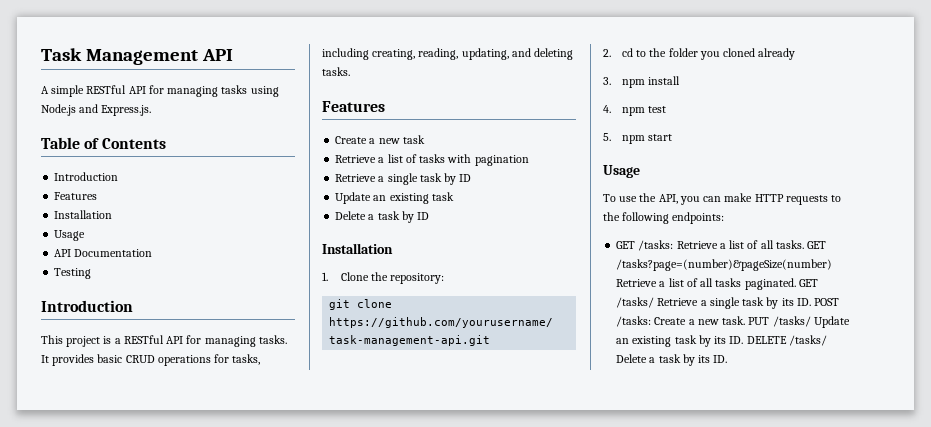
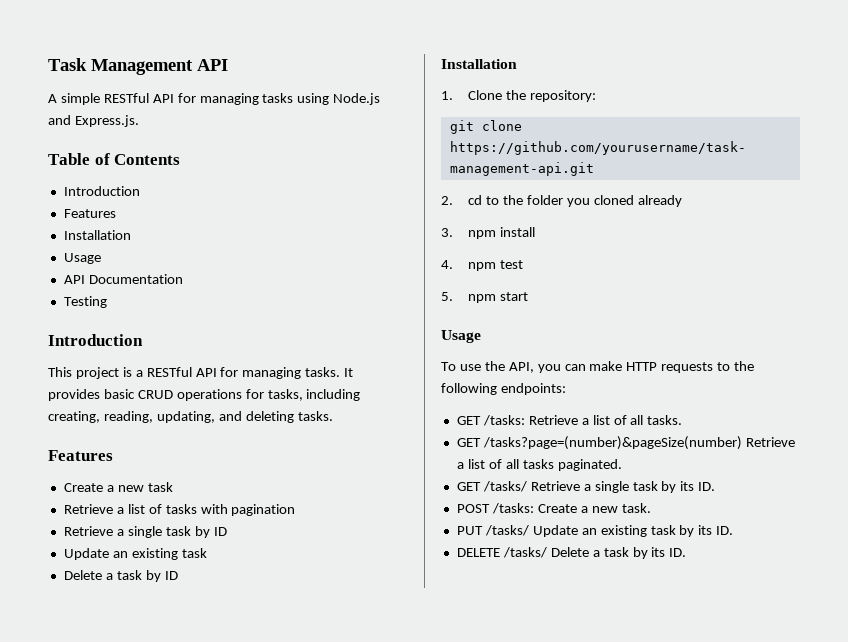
- GET /tasks: Retrieve a list of all tasks. GET /tasks?page=(number)&pageSize(number) Retrieve a list of all tasks paginated. GET /tasks/ Retrieve a single task by its ID. POST /tasks: Create a new task. PUT /tasks/ Update an existing task by its ID. DELETE /tasks/ Delete a task by its ID.
+ GET /tasks: Retrieve a list of all tasks.
+ GET /tasks?page=(number)&pageSize(number) Retrieve a list of all tasks paginated.
+ GET /tasks/ Retrieve a single task by its ID.
+ POST /tasks: Create a new task.
+ PUT /tasks/ Update an existing task by its ID.
+ DELETE /tasks/ Delete a task by its ID.

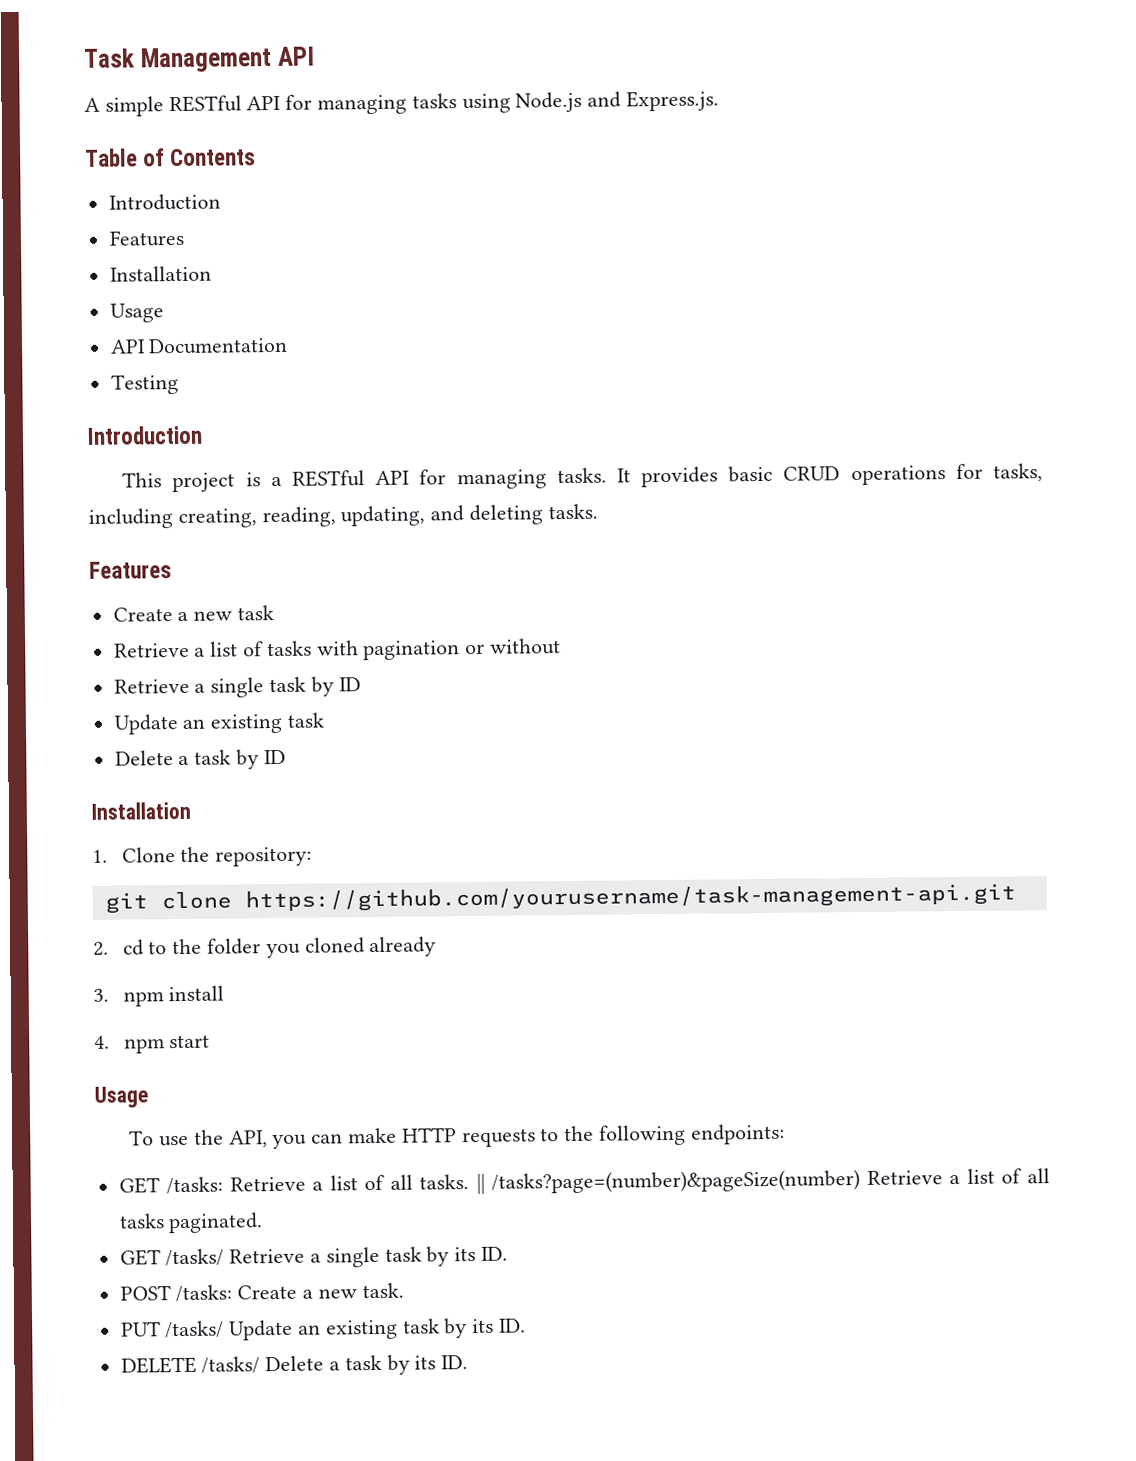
- Retrieve a list of tasks with pagination
+ Retrieve a list of tasks with pagination or without
- 4. npm test
- 5. npm start
+ 4. npm start
- GET /tasks: Retrieve a list of all tasks.
- GET /tasks?page=(number)&pageSize(number) Retrieve a list of all tasks paginated.
+ GET /tasks: Retrieve a list of all tasks. || /tasks?page=(number)&pageSize(number) Retrieve a list of all tasks paginated.

